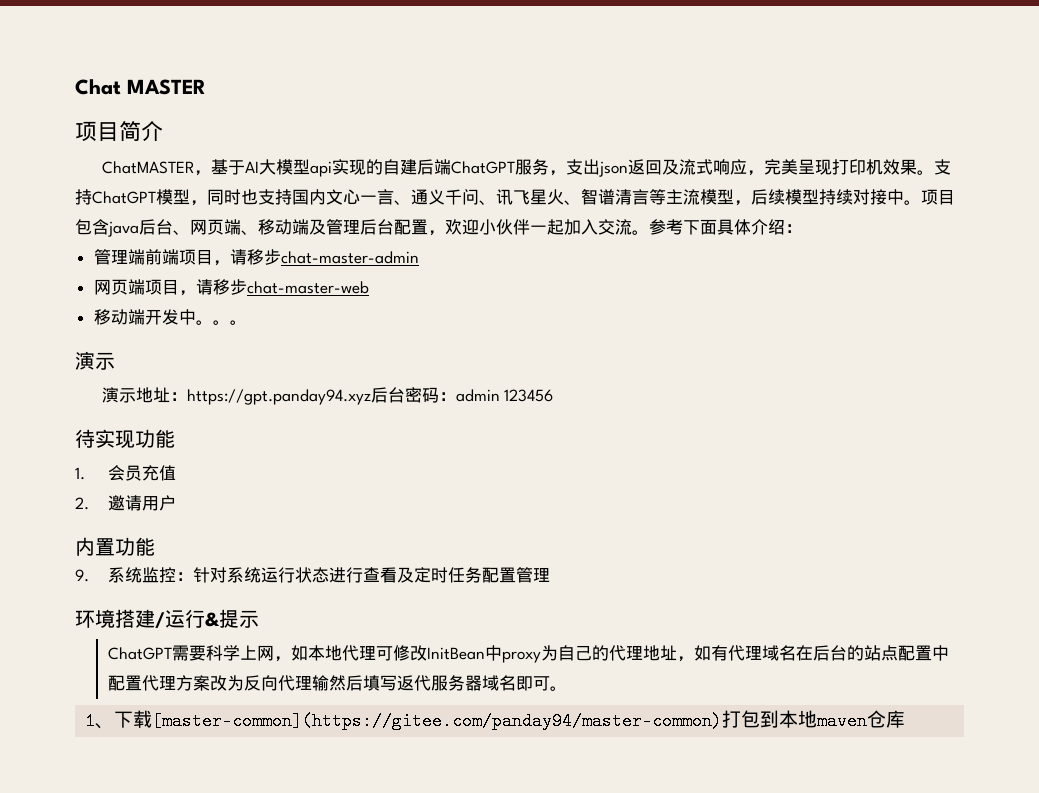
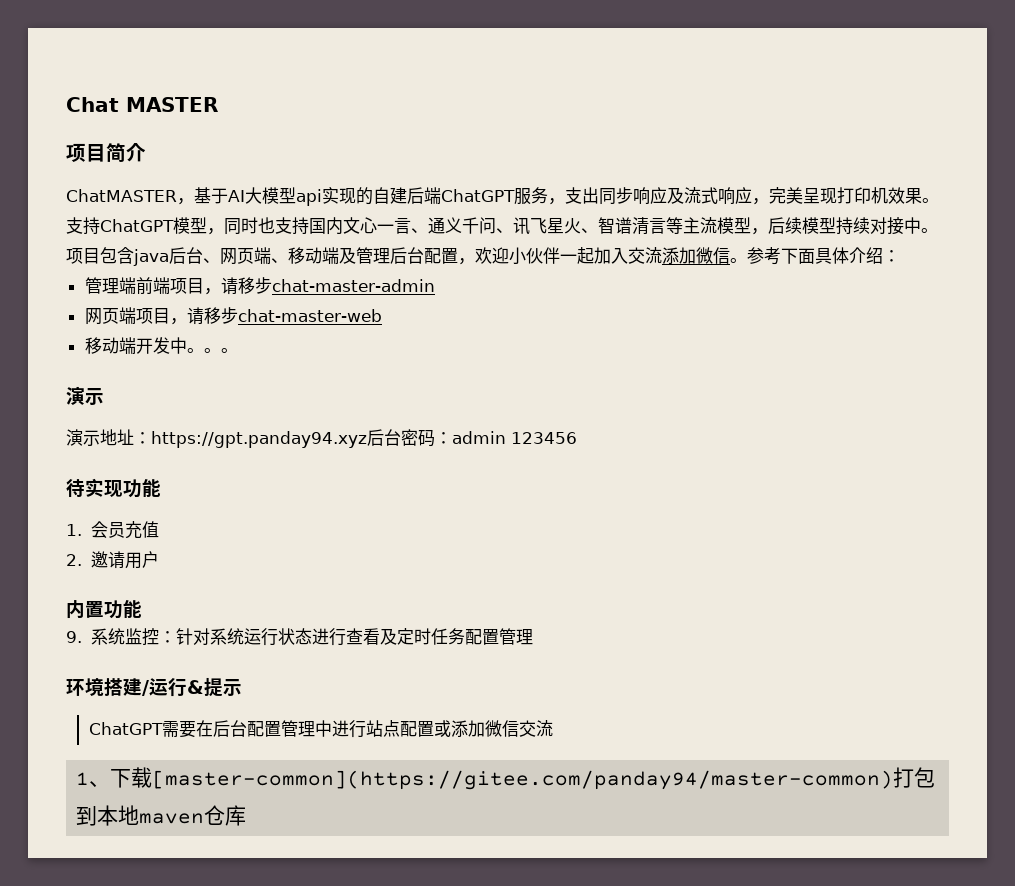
- ChatMASTER，基于AI大模型api实现的自建后端ChatGPT服务，支出json返回及流式响应，完美呈现打印机效果。
+ ChatMASTER，基于AI大模型api实现的自建后端ChatGPT服务，支出同步响应及流式响应，完美呈现打印机效果。
- 项目包含java后台、网页端、移动端及管理后台配置，欢迎小伙伴一起加入交流。
+ 项目包含java后台、网页端、移动端及管理后台配置，欢迎小伙伴一起加入交流添加微信。
- ChatGPT需要科学上网，如本地代理可修改InitBean中proxy为自己的代理地址，如有代理域名在后台的站点配置中配置代理方案改为反向代理输然后填写返代服务器域名即可。
+ ChatGPT需要在后台配置管理中进行站点配置或添加微信交流

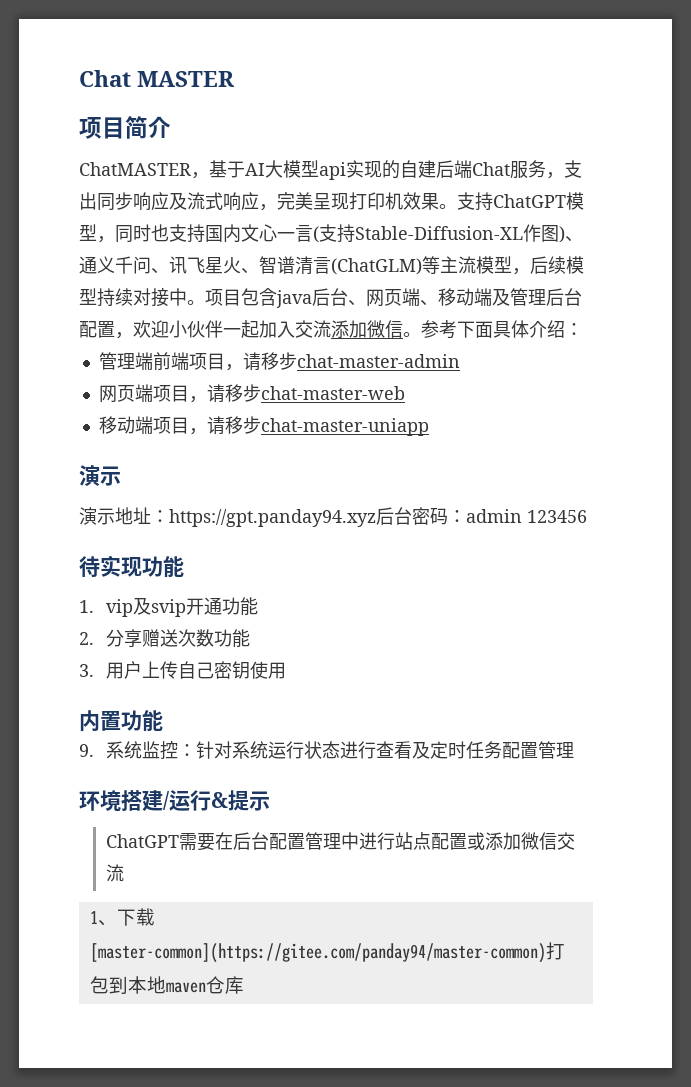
- ChatMASTER，基于AI大模型api实现的自建后端ChatGPT服务，支出同步响应及流式响应，完美呈现打印机效果。
+ ChatMASTER，基于AI大模型api实现的自建后端Chat服务，支出同步响应及流式响应，完美呈现打印机效果。
- 支持ChatGPT模型，同时也支持国内文心一言、通义千问、讯飞星火、智谱清言等主流模型，后续模型持续对接中。
+ 支持ChatGPT模型，同时也支持国内文心一言(支持Stable-Diffusion-XL作图)、通义千问、讯飞星火、智谱清言(ChatGLM)等主流模型，后续模型持续对接中。
- 移动端开发中。。。
+ 移动端项目，请移步chat-master-uniapp
- 1.会员充值
- 2.邀请用户
+ 1. vip及svip开通功能
+ 2.分享赠送次数功能
+ 3.用户上传自己密钥使用

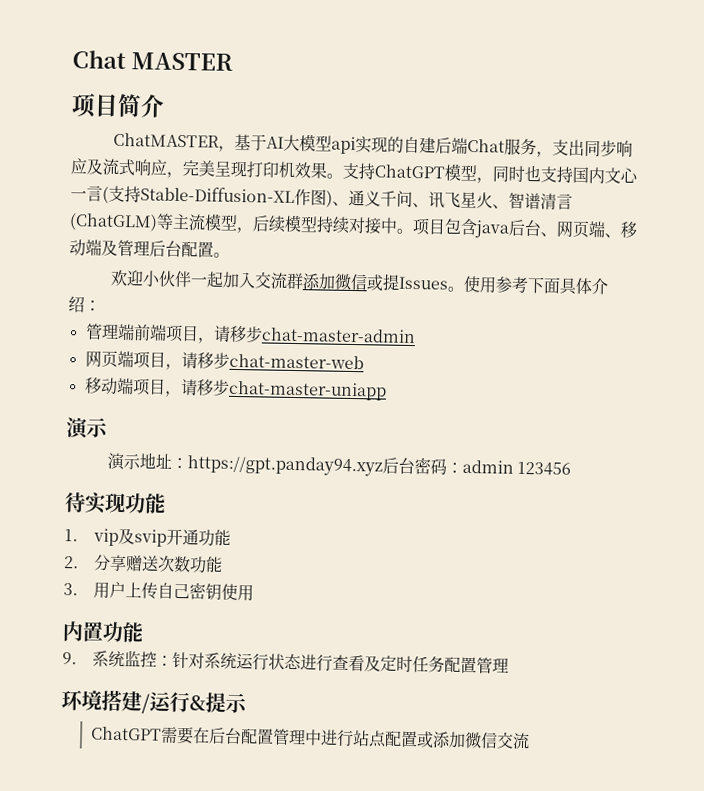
- 项目包含java后台、网页端、移动端及管理后台配置，欢迎小伙伴一起加入交流添加微信。参考下面具体介绍：
+ 项目包含java后台、网页端、移动端及管理后台配置。
+ 欢迎小伙伴一起加入交流群添加微信或提Issues。使用参考下面具体介绍：
- 1、下载[master-common](https://gitee.com/panday94/master-common)打包到本地maven仓库

